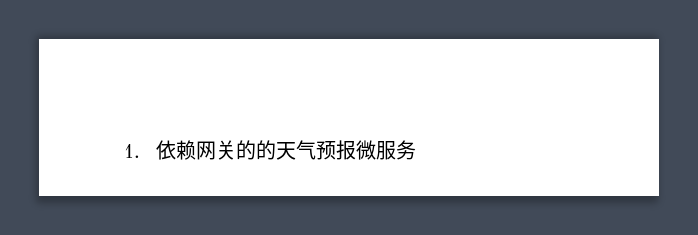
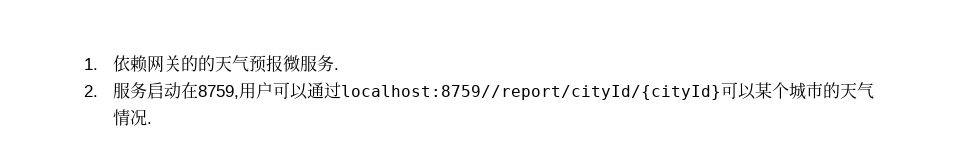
- 1.依赖网关的的天气预报微服务
+ 1.依赖网关的的天气预报微服务.
+ 2.服务启动在8759,用户可以通过localhost:8759//report/cityId/{cityId}可以某个城市的天气情况.

